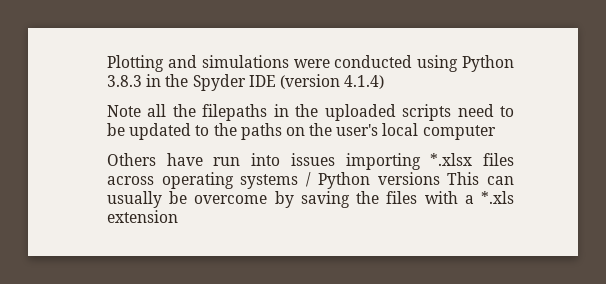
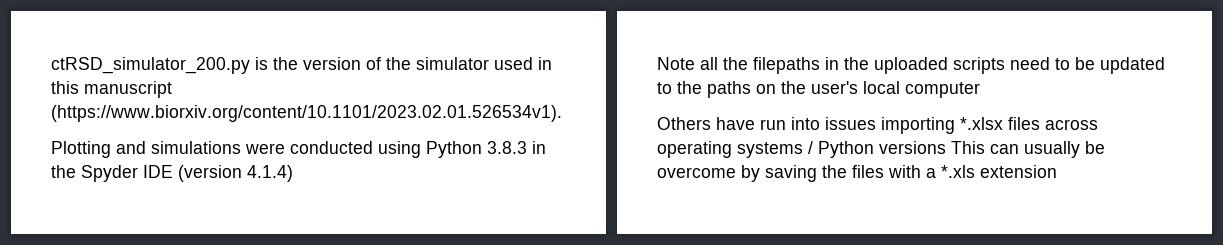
+ ctRSD_simulator_200.py is the version of the simulator used in this manuscript (https://www.biorxiv.org/content/10.1101/2023.02.01.526534v1).

